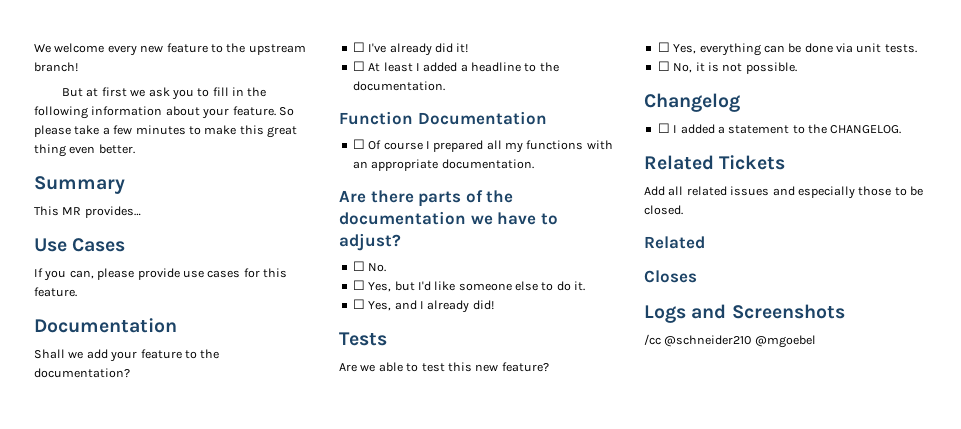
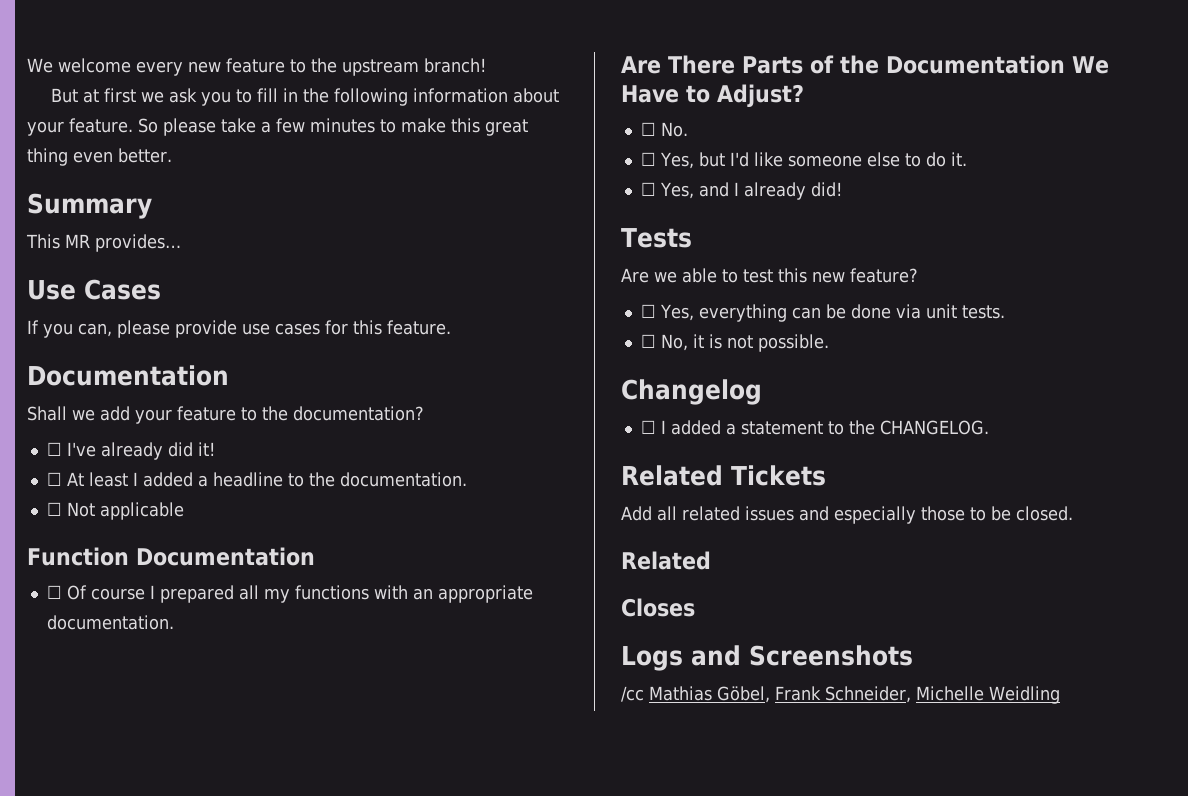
+ ☐ Not applicable
- Are there parts of the documentation we have to adjust?
+ Are There Parts of the Documentation We Have to Adjust?
- /cc @schneider210 @mgoebel
+ /cc Mathias Göbel, Frank Schneider, Michelle Weidling

